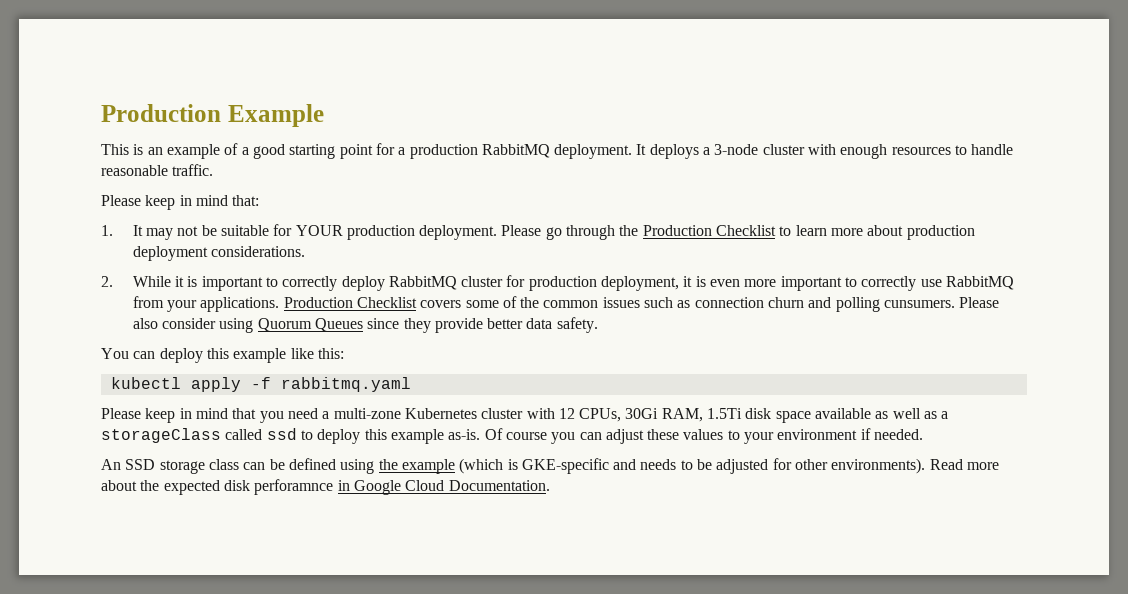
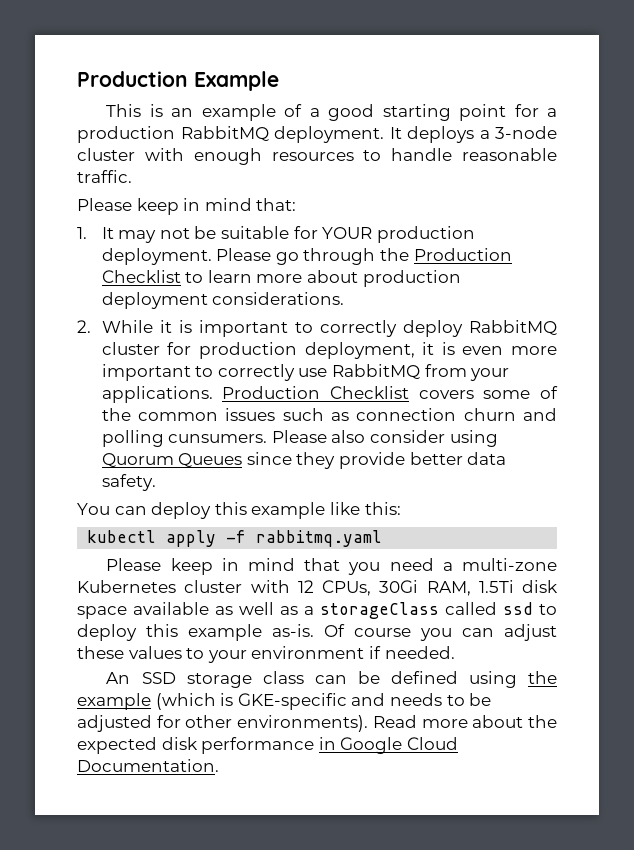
- Read more about the expected disk perforamnce in Google Cloud Documentation.
+ Read more about the expected disk performance in Google Cloud Documentation.

